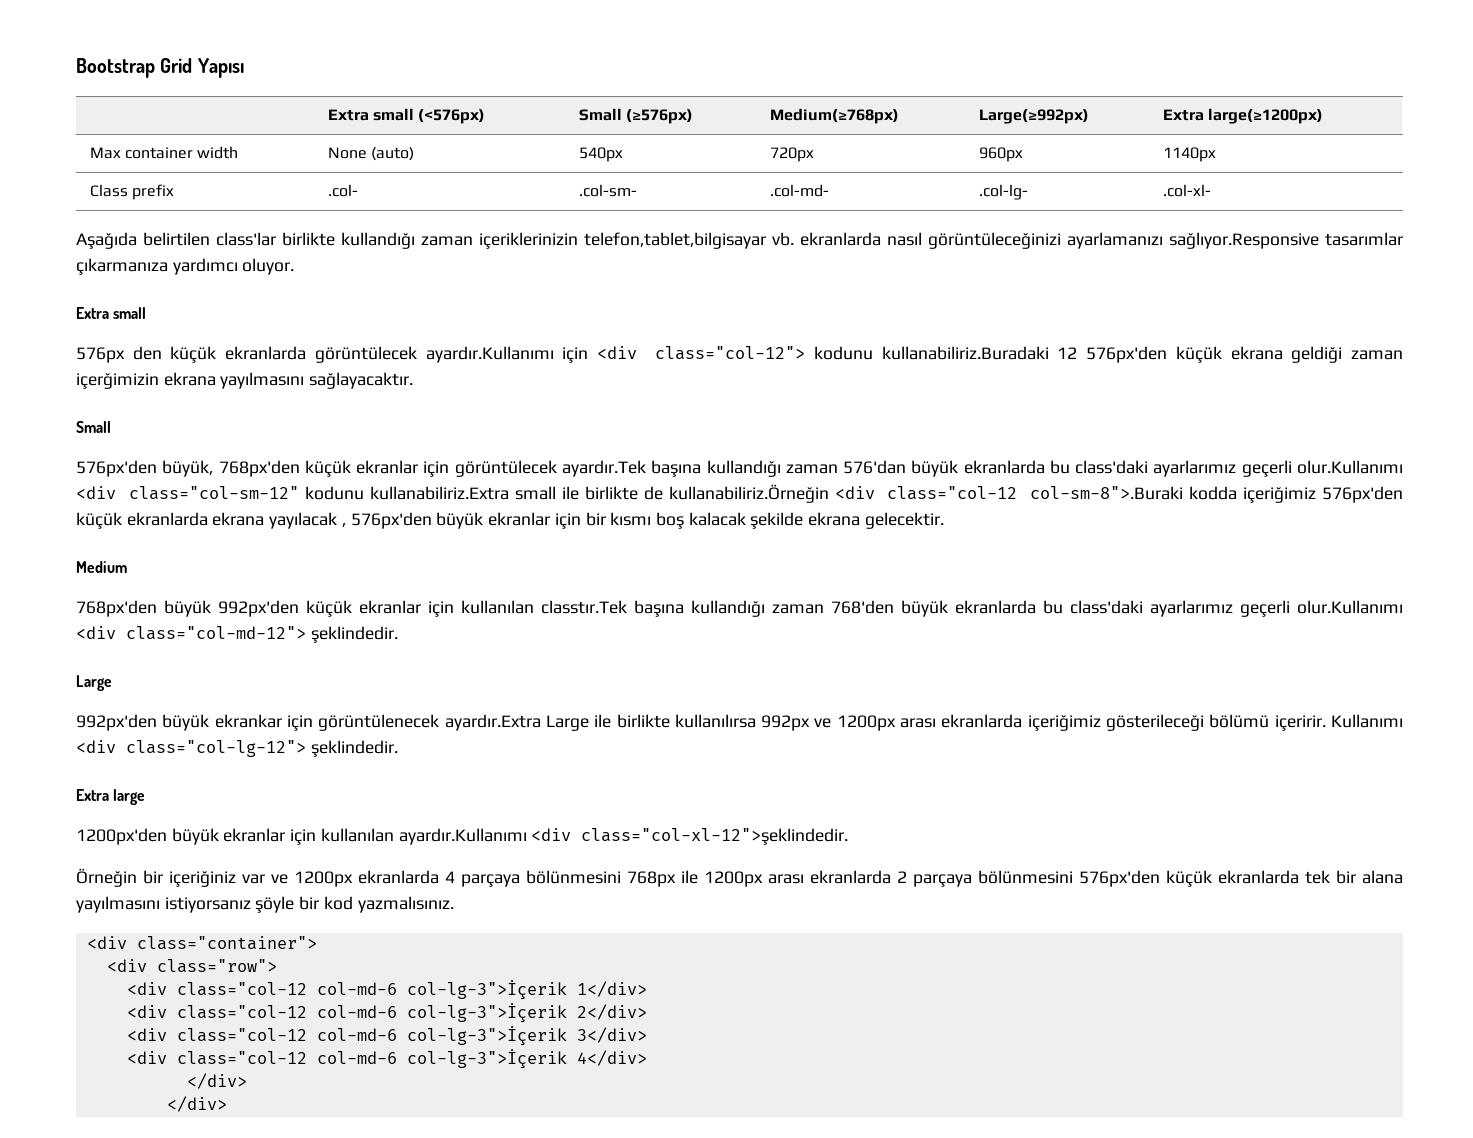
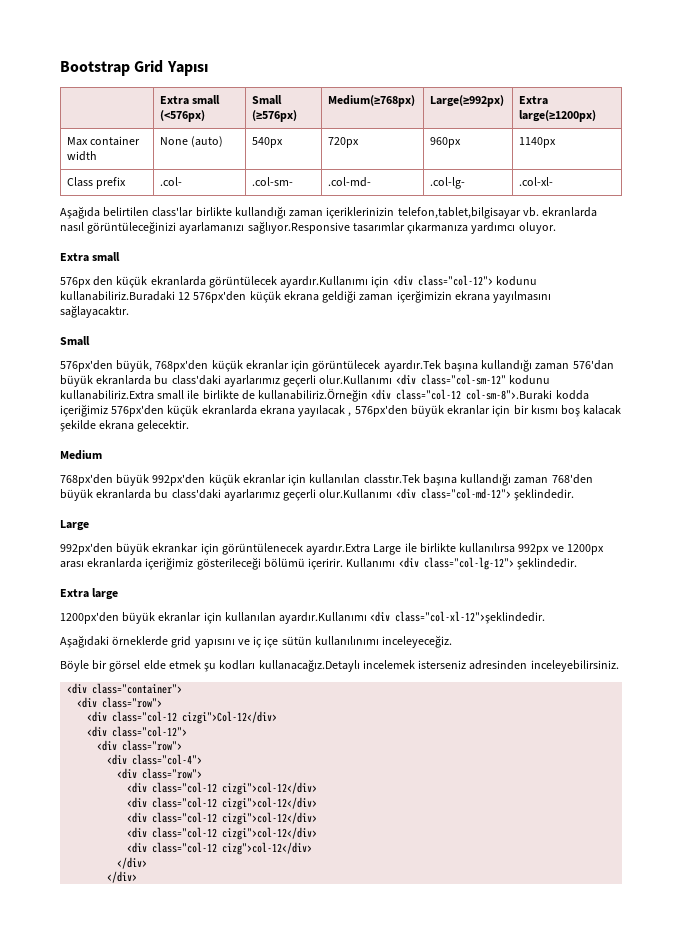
- Örneğin bir içeriğiniz var ve 1200px ekranlarda 4 parçaya bölünmesini 768px ile 1200px arası ekranlarda 2 parçaya bölünmesini 576px'den küçük ekranlarda tek bir alana yayılmasını istiyorsanız şöyle bir kod yazmalısınız.
+ Aşağıdaki örneklerde grid yapısını ve iç içe sütün kullanılınımı inceleyeceğiz.
+ Böyle bir görsel elde etmek şu kodları kullanacağız.Detaylı incelemek isterseniz adresinden inceleyebilirsiniz.
- <div class="col-12 col-md-6 col-lg-3">İçerik 1</div>
- <div class="col-12 col-md-6 col-lg-3">İçerik 2</div>
- <div class="col-12 col-md-6 col-lg-3">İçerik 3</div>
- <div class="col-12 col-md-6 col-lg-3">İçerik 4</div>
+ <div class="col-12 cizgi">Col-12</div>
+ <div class="col-12">
+ <div class="row">
+ <div class="col-4">
+ <div class="row">
+ <div class="col-12 cizgi">col-12</div>
+ <div class="col-12 cizgi">col-12</div>
+ <div class="col-12 cizgi">col-12</div>
+ <div class="col-12 cizgi">col-12</div>
+ <div class="col-12 cizg">col-12</div>

